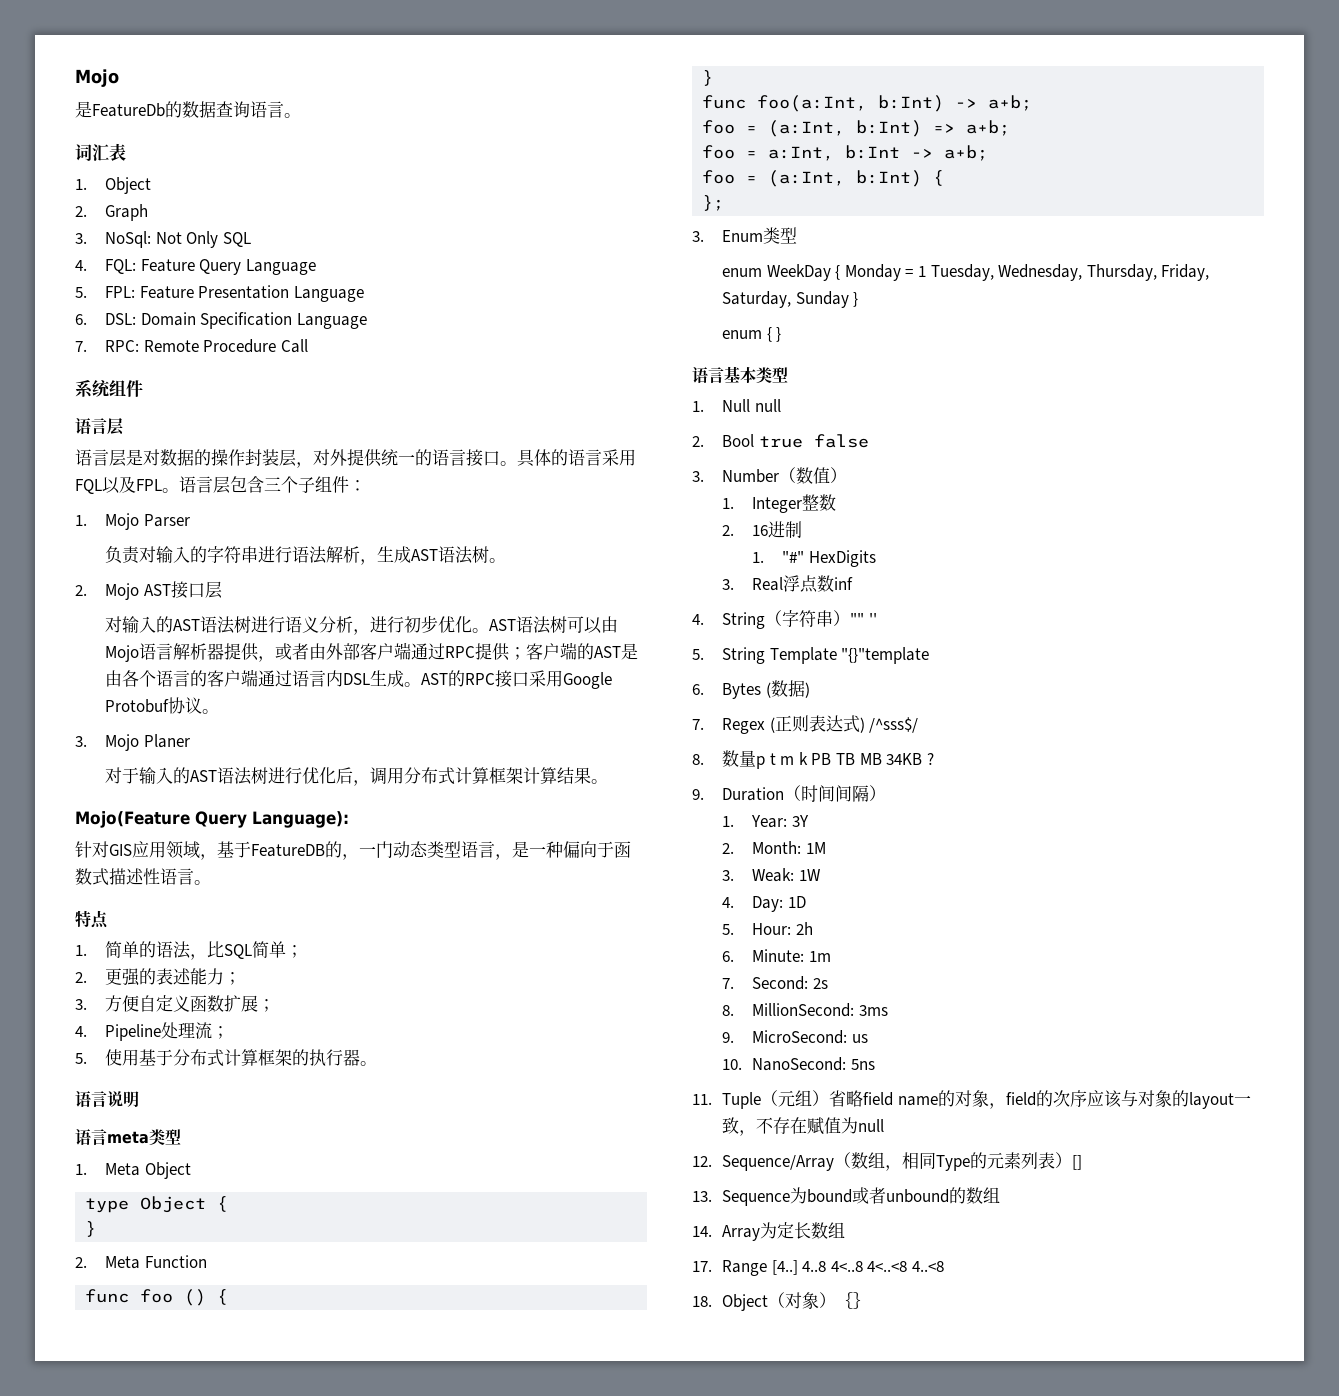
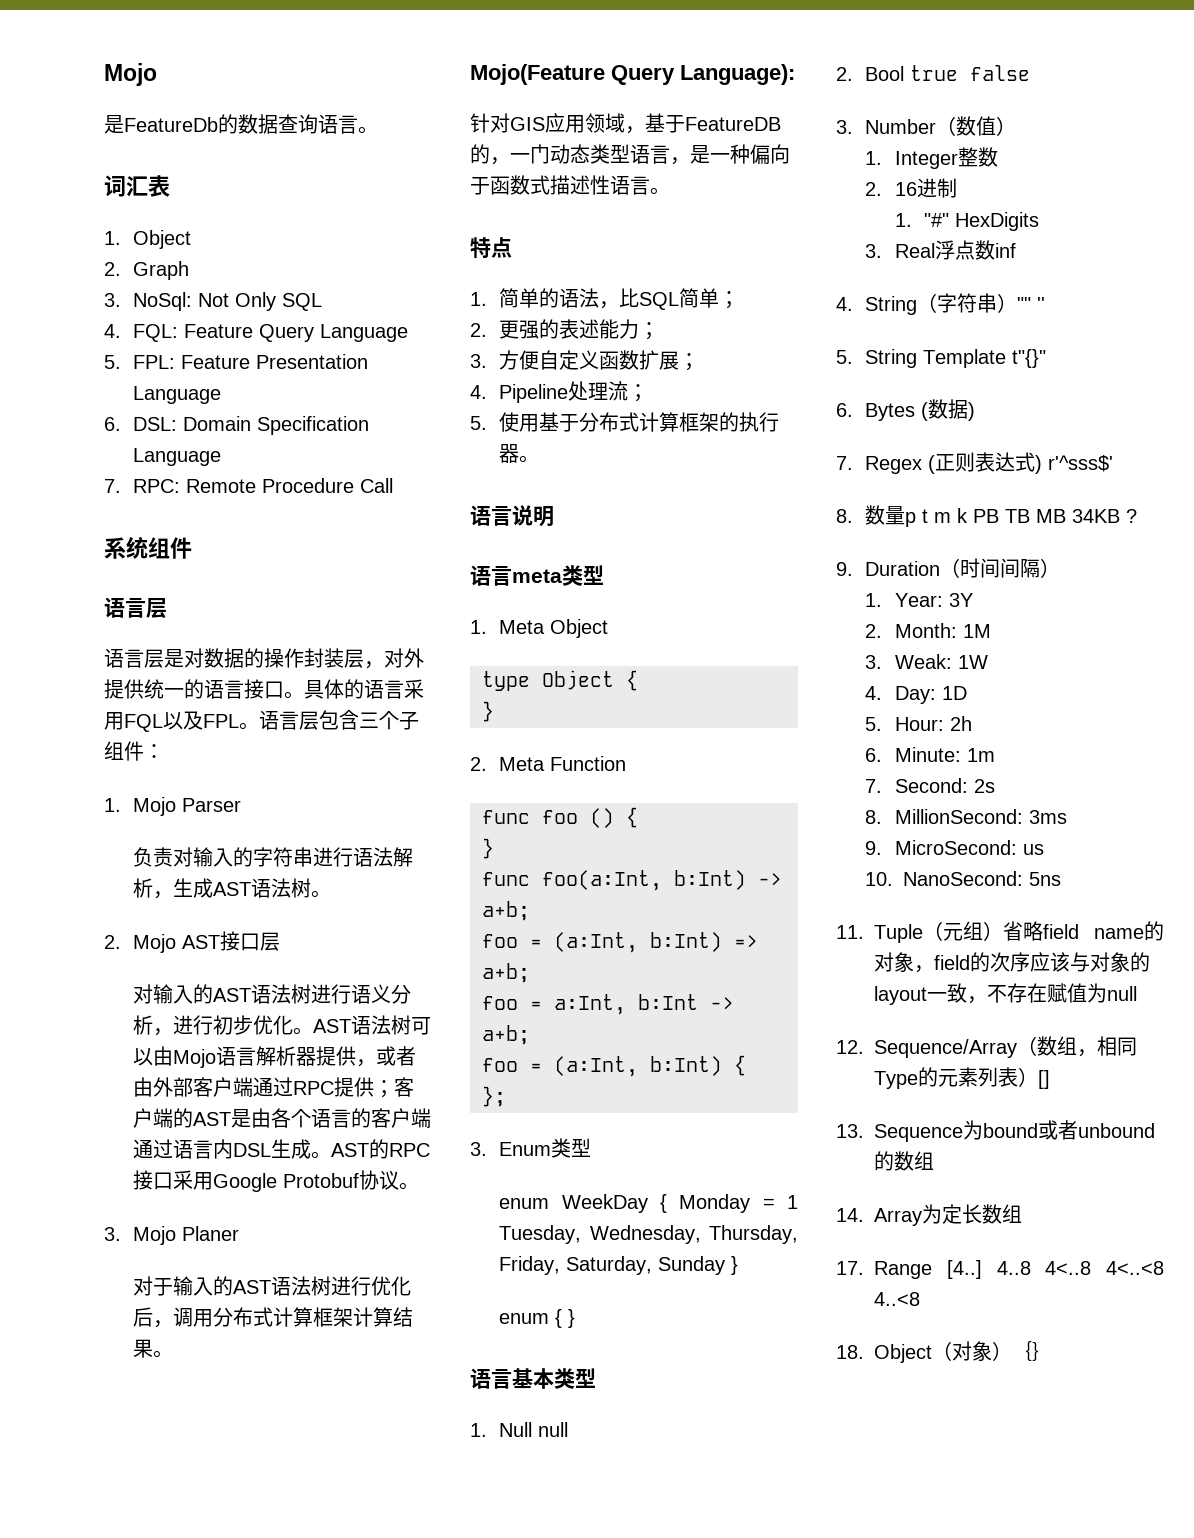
- 5. String Template "{}"template
+ 5. String Template t"{}"
- 7. Regex (正则表达式) /^sss$/
+ 7. Regex (正则表达式) r'^sss$'

